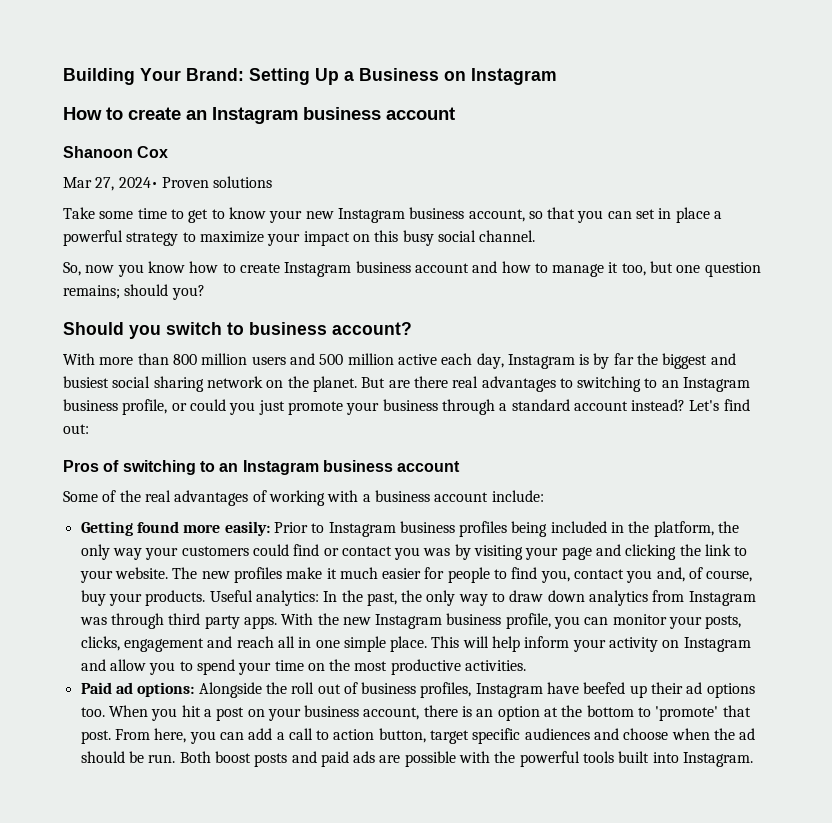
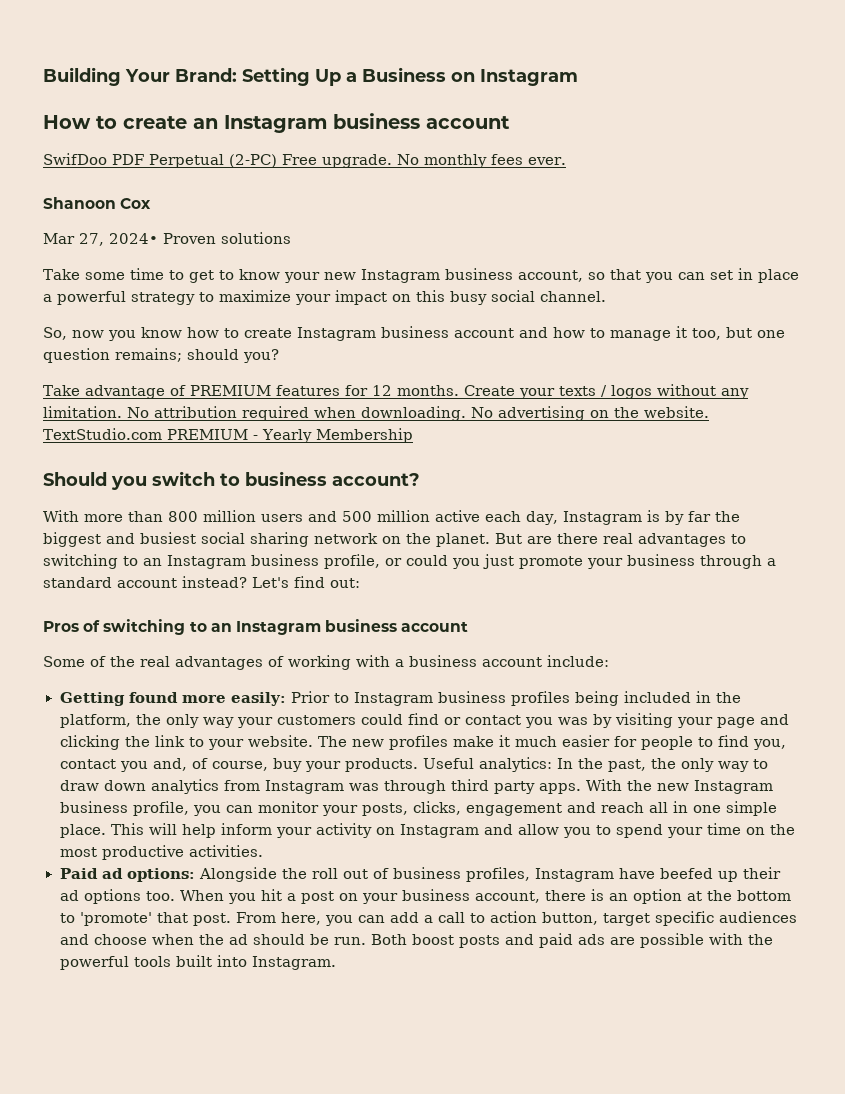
+ SwifDoo PDF Perpetual (2-PC) Free upgrade. No monthly fees ever.
+ Take advantage of PREMIUM features for 12 months. Create your texts / logos without any limitation. No attribution required when downloading. No advertising on the website. TextStudio.com PREMIUM - Yearly Membership

